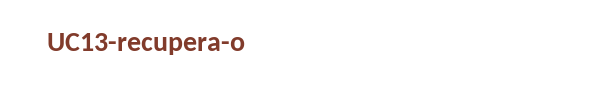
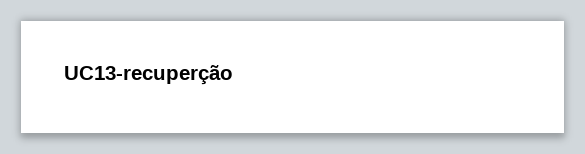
- UC13-recupera-o
+ UC13-recuperção

